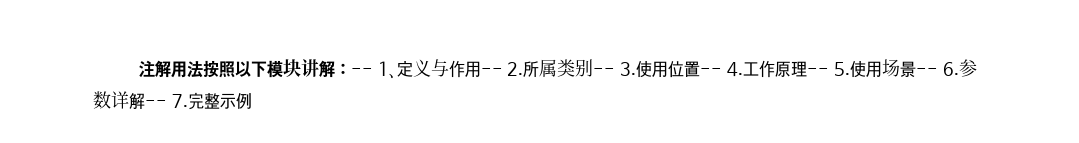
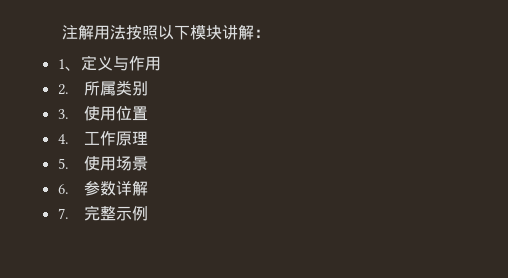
- 注解用法按照以下模块讲解：-- 1、定义与作用-- 2.所属类别-- 3.使用位置-- 4.工作原理-- 5.使用场景-- 6.参数详解-- 7.完整示例
+ 注解用法按照以下模块讲解：
+ 1、定义与作用
+ 2.所属类别
+ 3.使用位置
+ 4.工作原理
+ 5.使用场景
+ 6.参数详解
+ 7.完整示例

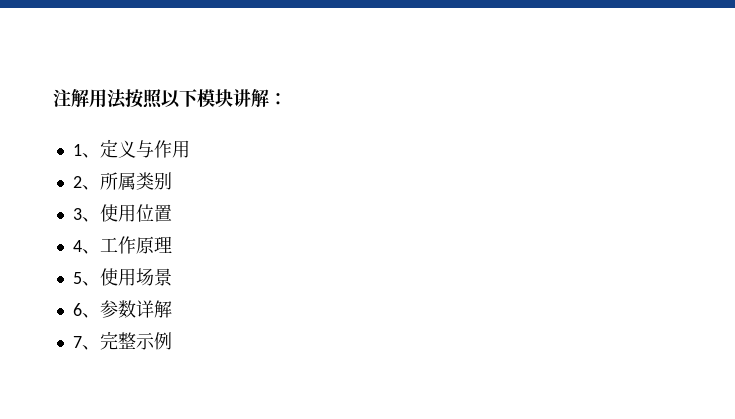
- 2.所属类别
+ 2、所属类别
- 3.使用位置
+ 3、使用位置
- 4.工作原理
+ 4、工作原理
- 5.使用场景
+ 5、使用场景
- 6.参数详解
+ 6、参数详解
- 7.完整示例
+ 7、完整示例

